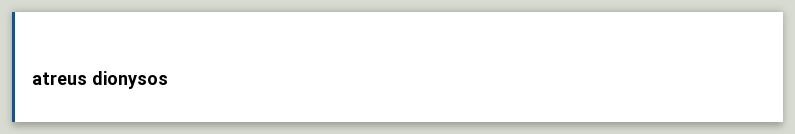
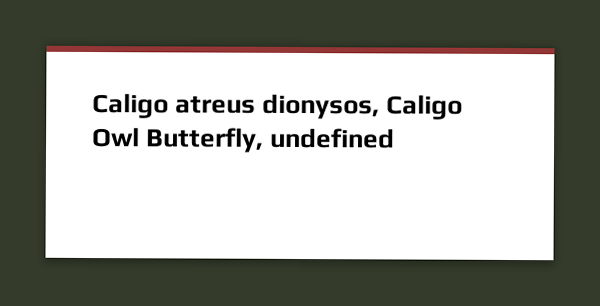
- atreus dionysos
+ Caligo atreus dionysos, Caligo Owl Butterfly, undefined

